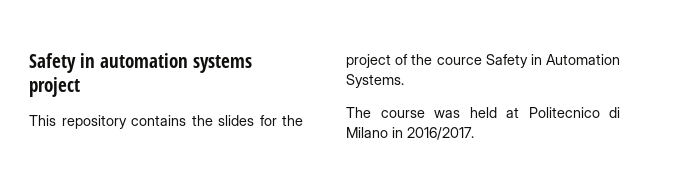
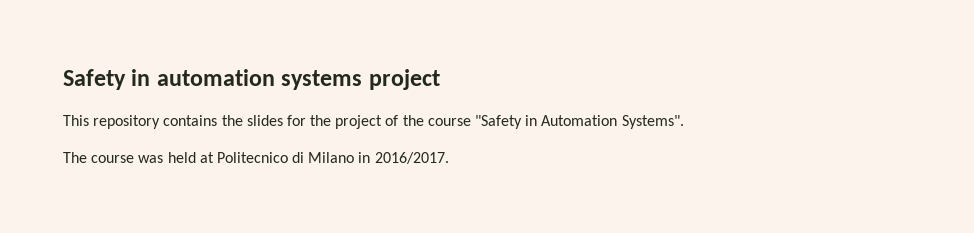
- This repository contains the slides for the project of the cource Safety in Automation Systems.
+ This repository contains the slides for the project of the course "Safety in Automation Systems".

